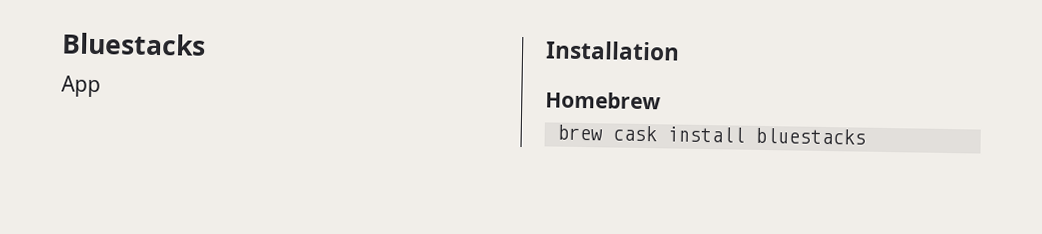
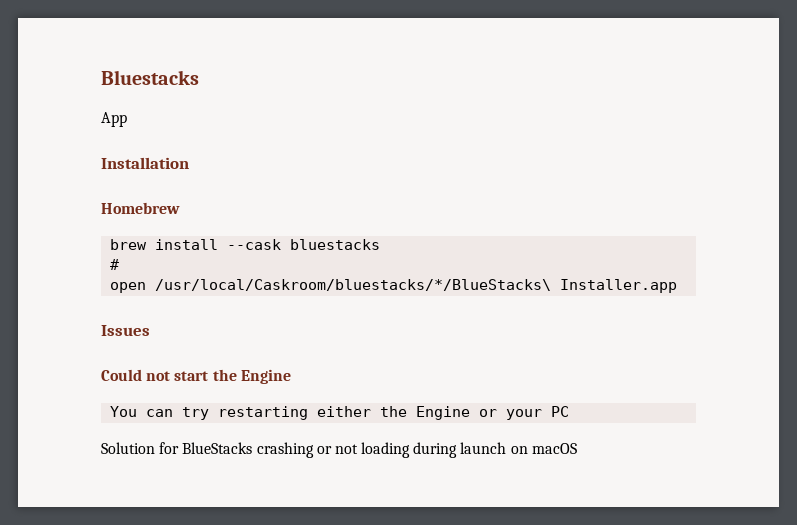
- brew cask install bluestacks
+ brew install --cask bluestacks
+ #
+ open /usr/local/Caskroom/bluestacks/*/BlueStacks\ Installer.app
+ Issues
+ Could not start the Engine
+ You can try restarting either the Engine or your PC
+ Solution for BlueStacks crashing or not loading during launch on macOS

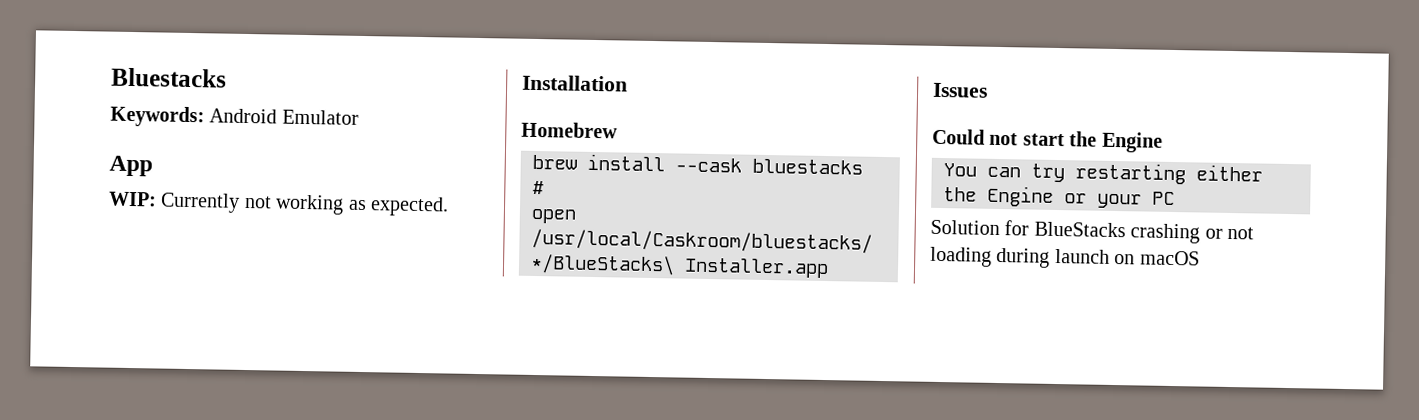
+ Keywords: Android Emulator
  App
+ WIP: Currently not working as expected.

